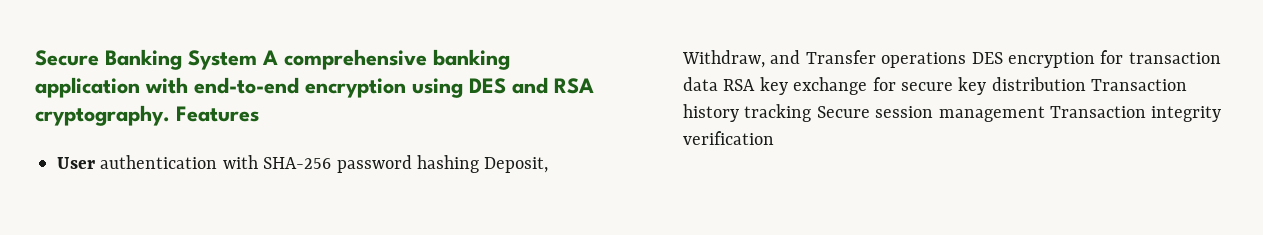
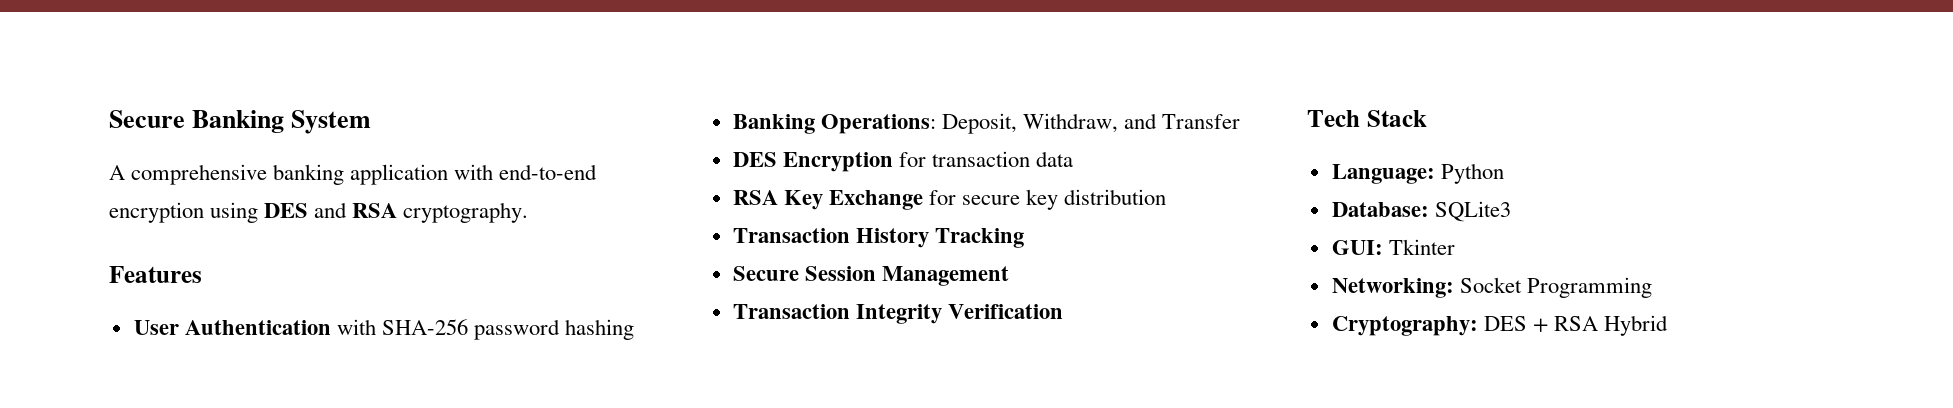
- Secure Banking System A comprehensive banking application with end-to-end encryption using DES and RSA cryptography. Features
+ Secure Banking System
+ A comprehensive banking application with end-to-end encryption using DES and RSA cryptography.
+ Features
- User authentication with SHA-256 password hashing Deposit, Withdraw, and Transfer operations DES encryption for transaction data RSA key exchange for secure key distribution Transaction history tracking Secure session management Transaction integrity verification
+ User Authentication with SHA-256 password hashing
+ Banking Operations: Deposit, Withdraw, and Transfer
+ DES Encryption for transaction data
+ RSA Key Exchange for secure key distribution
+ Transaction History Tracking
+ Secure Session Management
+ Transaction Integrity Verification
+ Tech Stack
+ Language: Python
+ Database: SQLite3
+ GUI: Tkinter
+ Networking: Socket Programming
+ Cryptography: DES + RSA Hybrid

